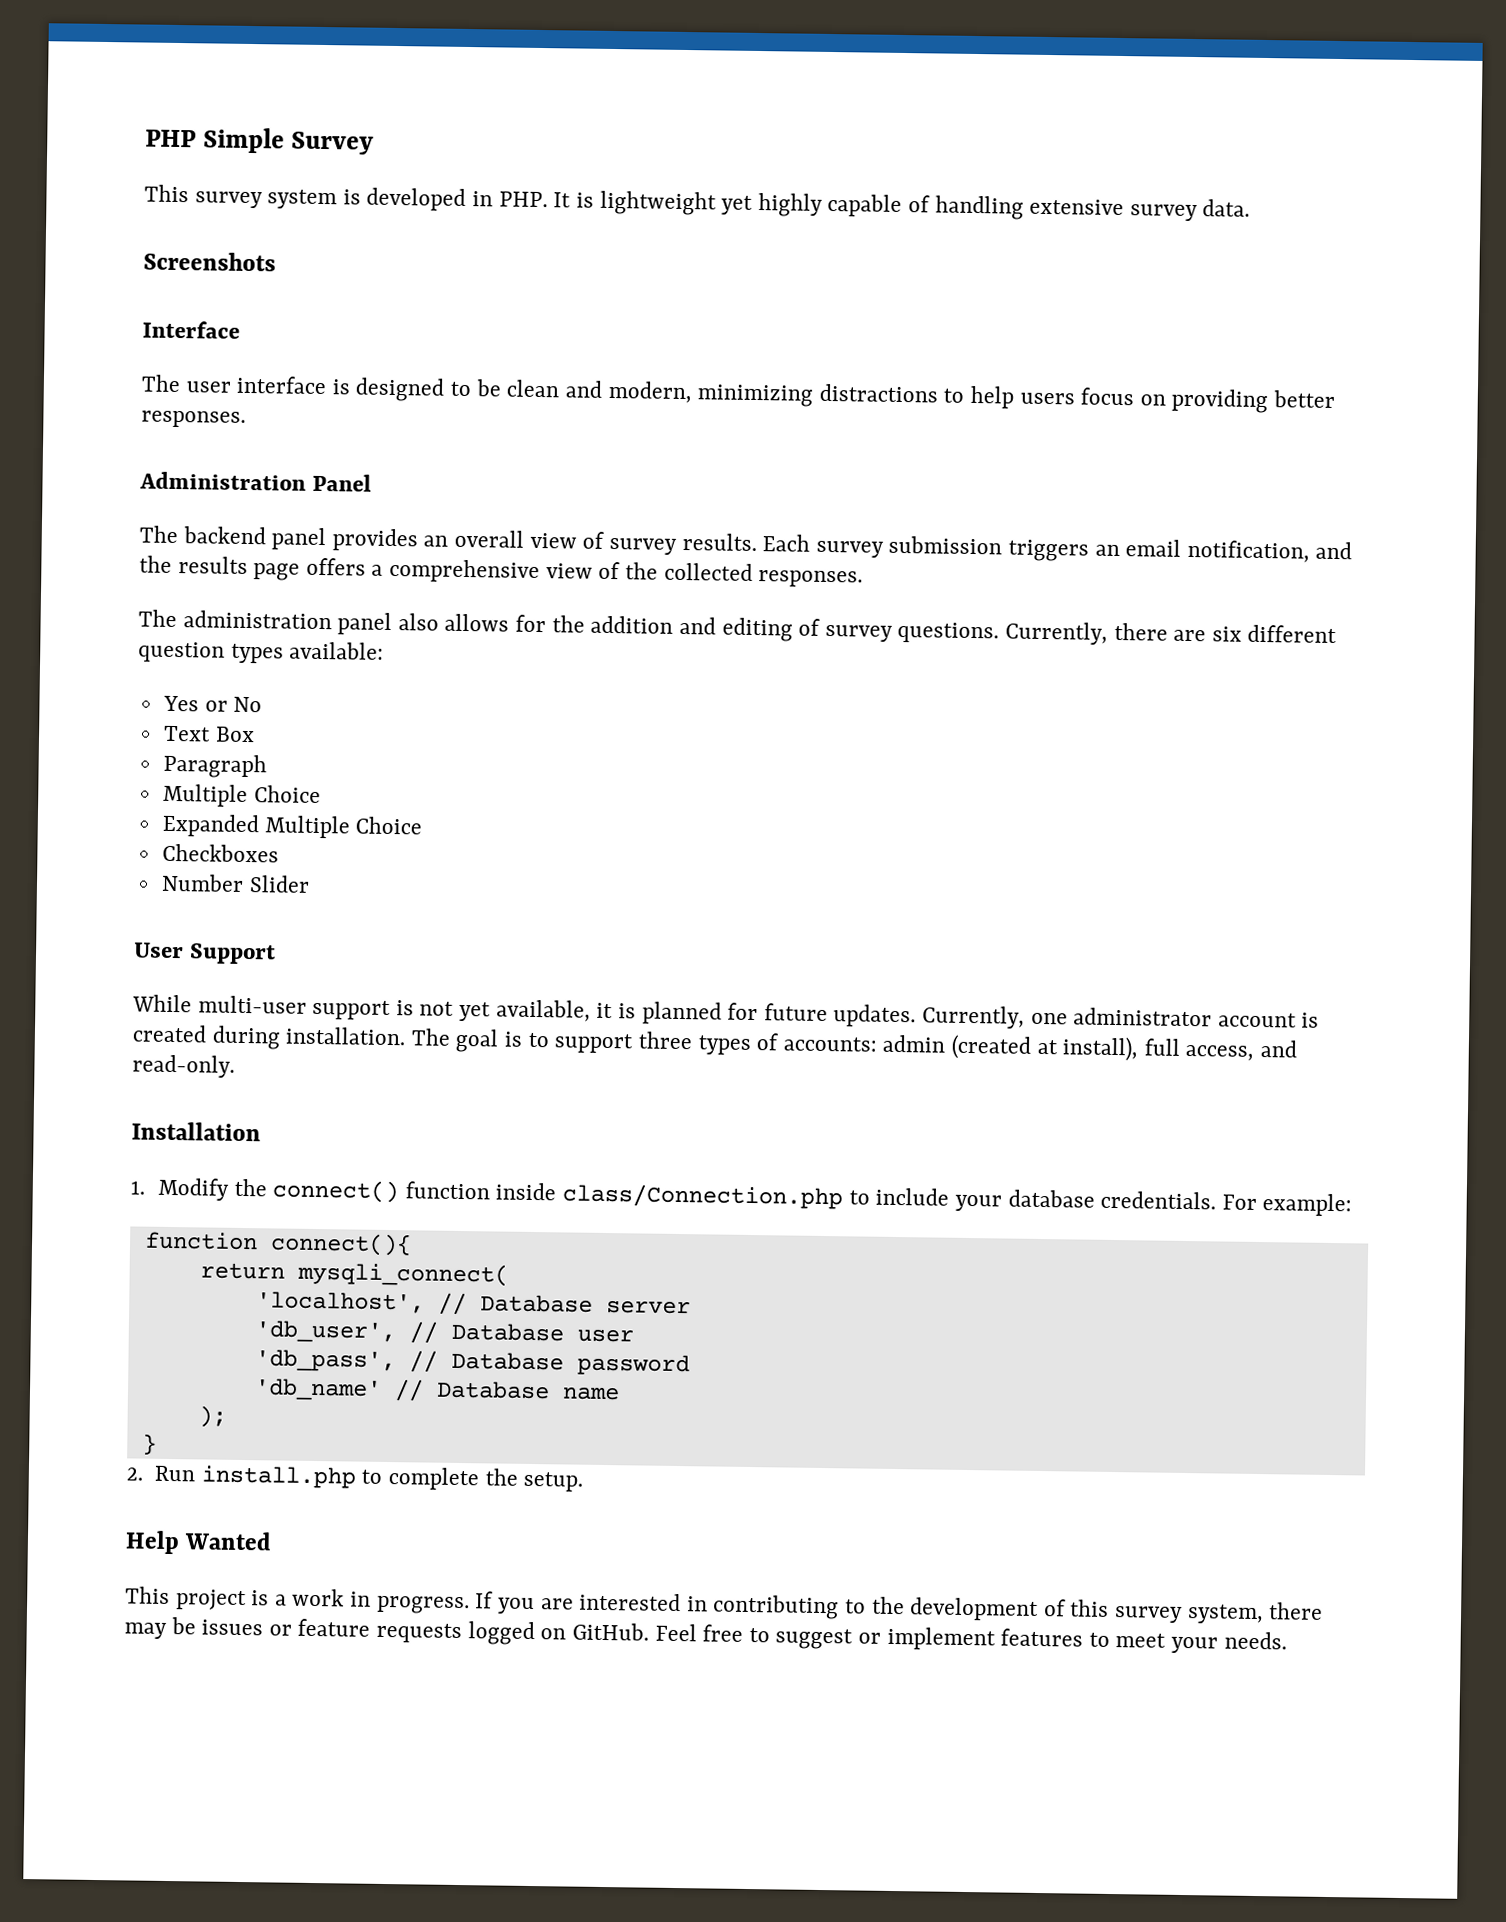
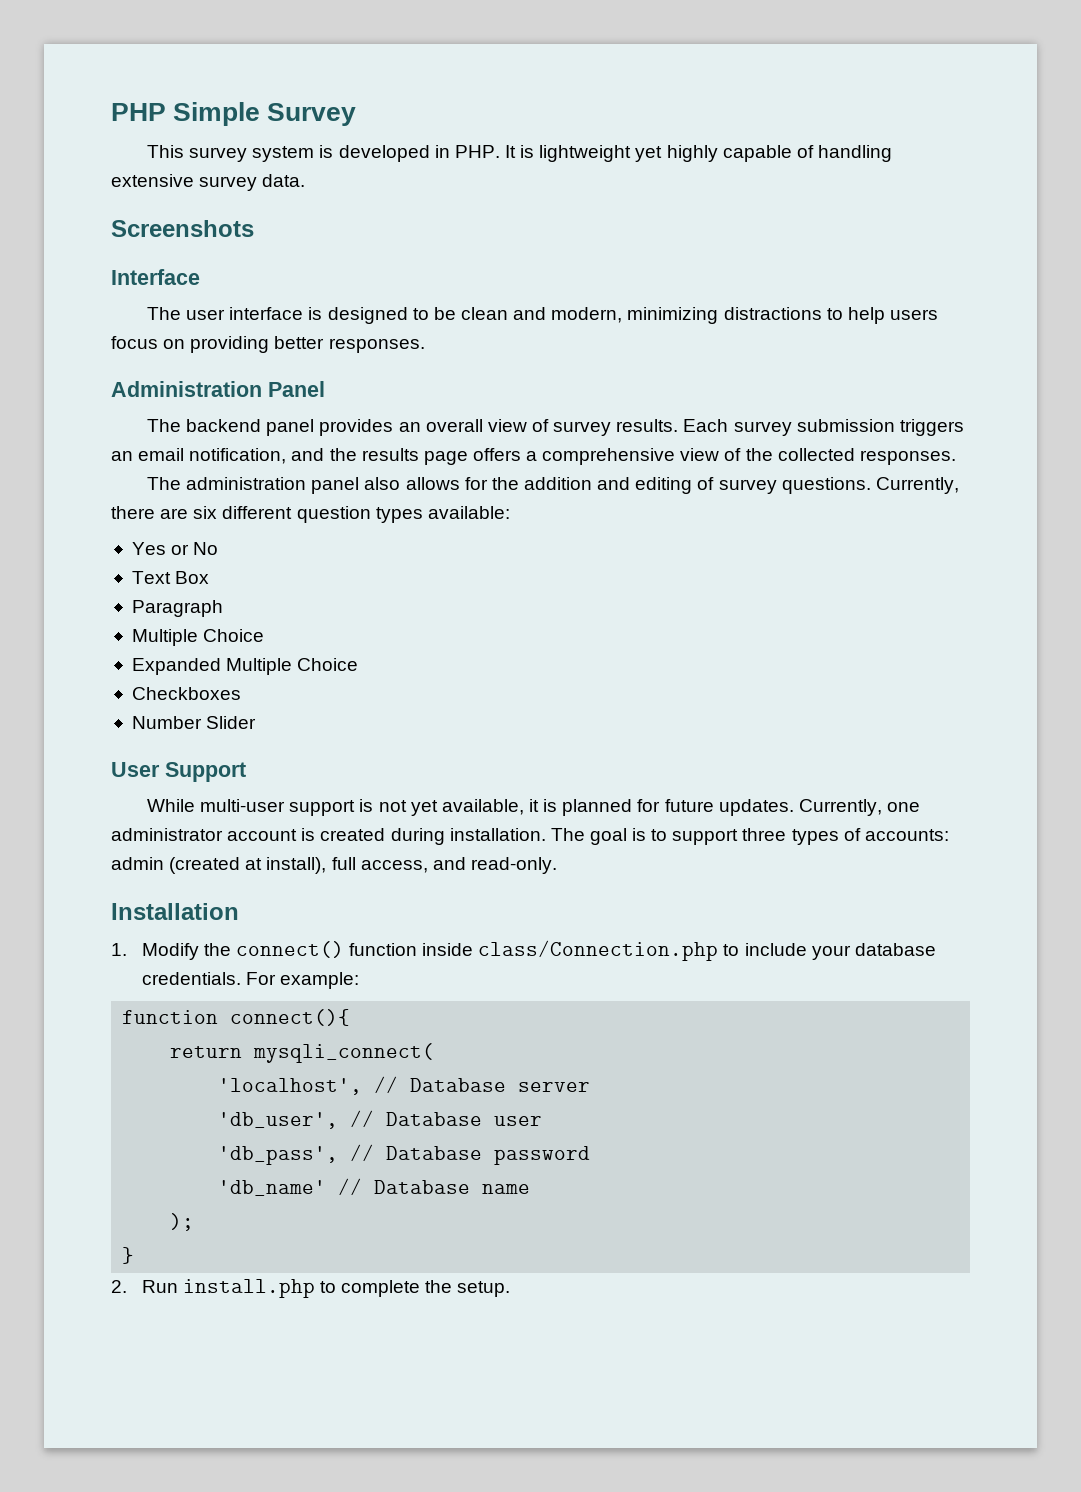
- Help Wanted
- This project is a work in progress. If you are interested in contributing to the development of this survey system, there may be issues or feature requests logged on GitHub. Feel free to suggest or implement features to meet your needs.

